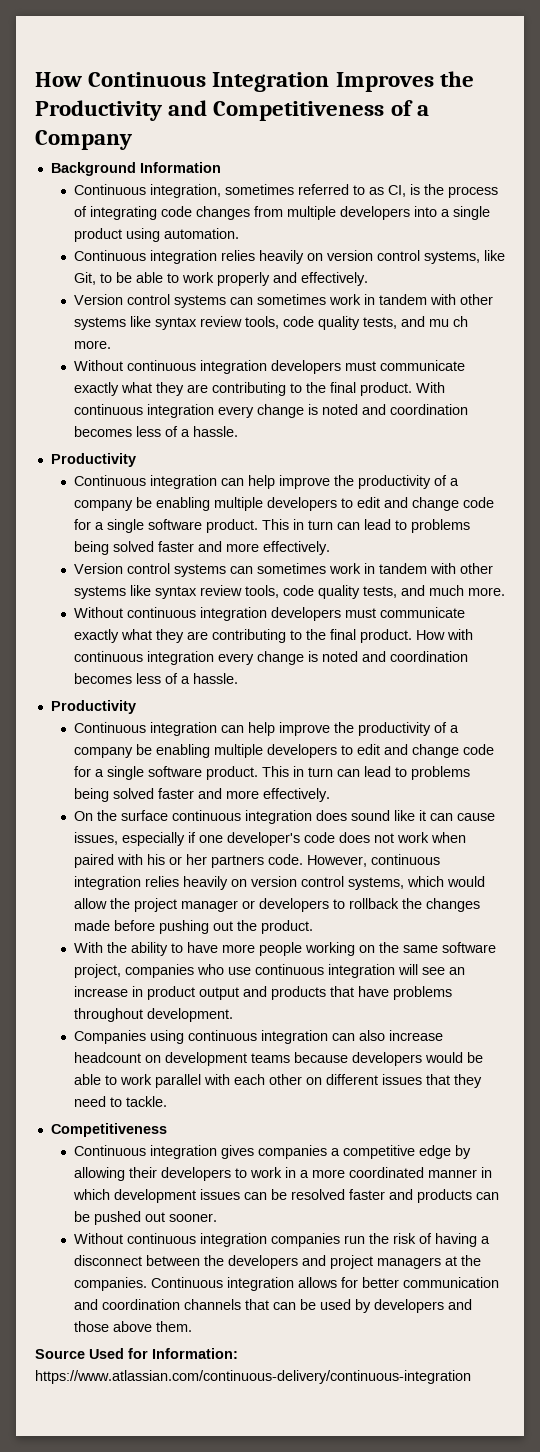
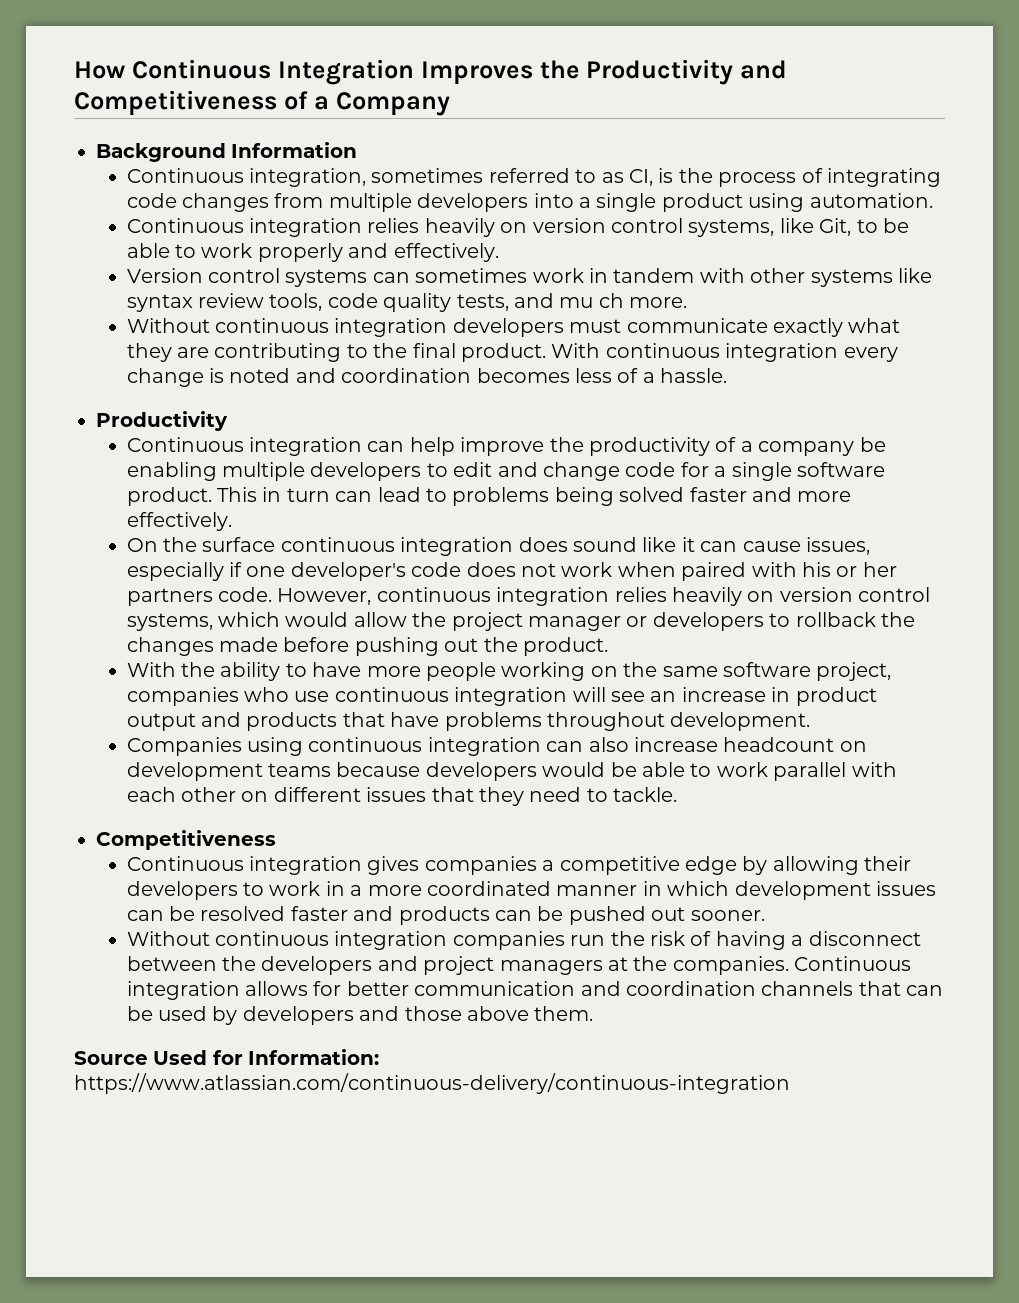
- Version control systems can sometimes work in tandem with other systems like syntax review tools, code quality tests, and much more.
- Without continuous integration developers must communicate exactly what they are contributing to the final product. How with continuous integration every change is noted and coordination becomes less of a hassle.
- Productivity
- Continuous integration can help improve the productivity of a company be enabling multiple developers to edit and change code for a single software product. This in turn can lead to problems being solved faster and more effectively.

